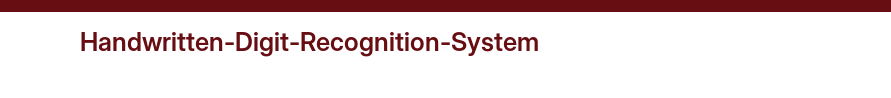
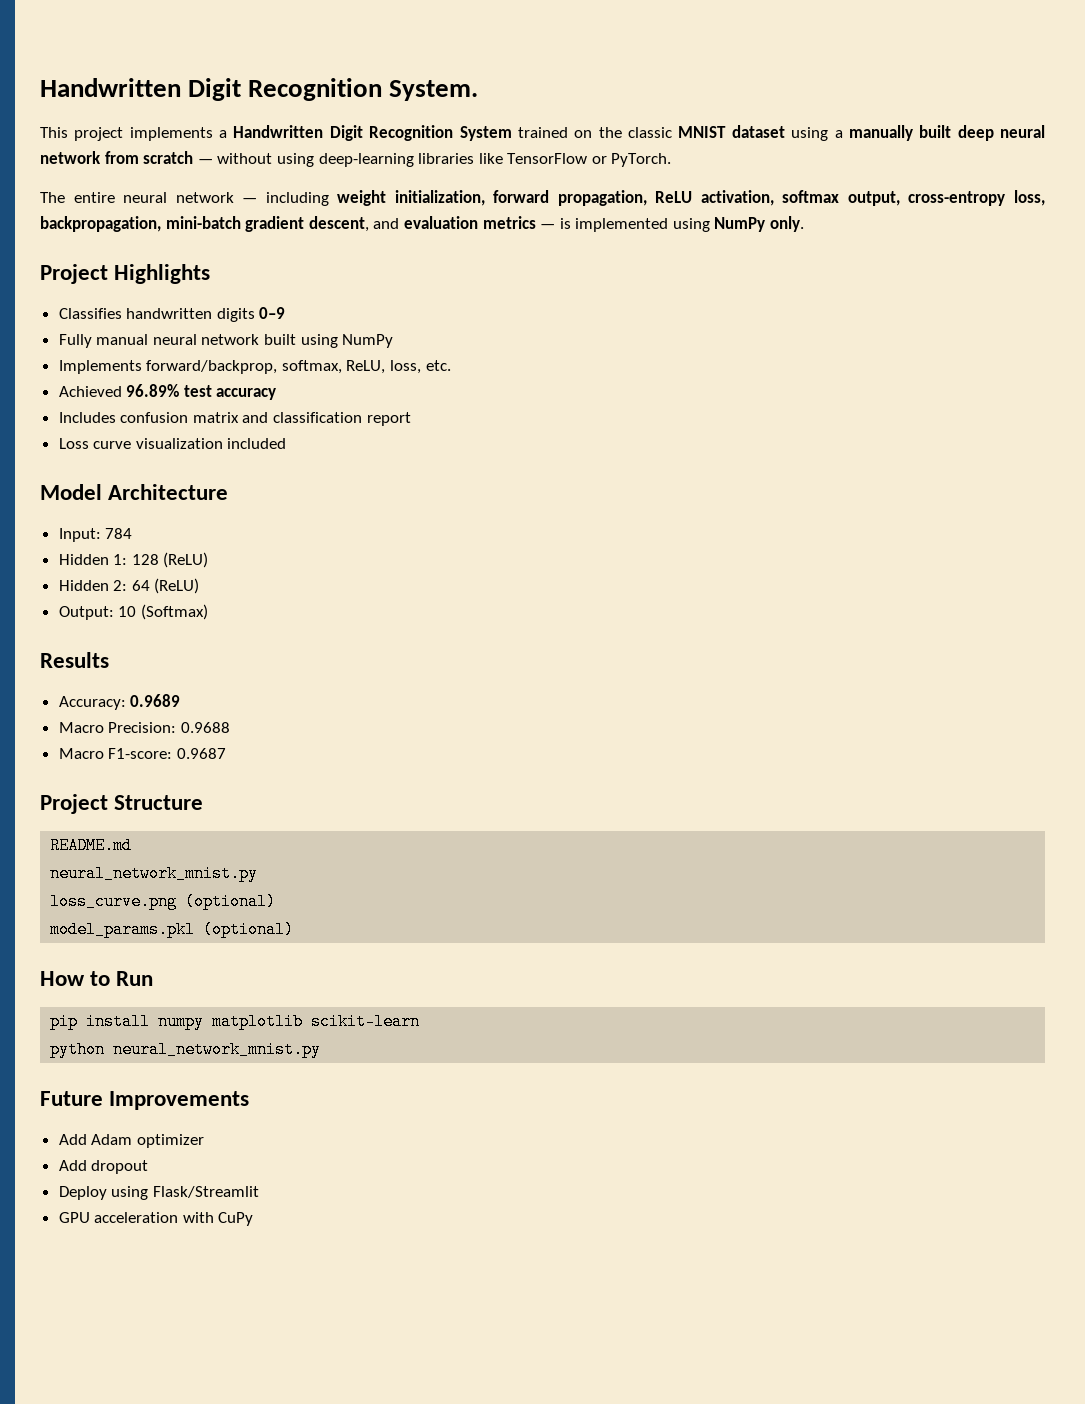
- Handwritten-Digit-Recognition-System
+ Handwritten Digit Recognition System.
+ This project implements a Handwritten Digit Recognition System trained on the classic MNIST dataset using a manually built deep neural network from scratch — without using deep-learning libraries like TensorFlow or PyTorch.
+ The entire neural network — including weight initialization, forward propagation, ReLU activation, softmax output, cross-entropy loss, backpropagation, mini-batch gradient descent, and evaluation metrics — is implemented using NumPy only.
+ Project Highlights
+ Classifies handwritten digits 0–9
+ Fully manual neural network built using NumPy
+ Implements forward/backprop, softmax, ReLU, loss, etc.
+ Achieved 96.89% test accuracy
+ Includes confusion matrix and classification report
+ Loss curve visualization included
+ Model Architecture
+ Input: 784
+ Hidden 1: 128 (ReLU)
+ Hidden 2: 64 (ReLU)
+ Output: 10 (Softmax)
+ Results
+ Accuracy: 0.9689
+ Macro Precision: 0.9688
+ Macro F1-score: 0.9687
+ Project Structure
+ README.md
+ neural_network_mnist.py
+ loss_curve.png (optional)
+ model_params.pkl (optional)
+ How to Run
+ pip install numpy matplotlib scikit-learn
+ python neural_network_mnist.py
+ Future Improvements
+ Add Adam optimizer
+ Add dropout
+ Deploy using Flask/Streamlit
+ GPU acceleration with CuPy

